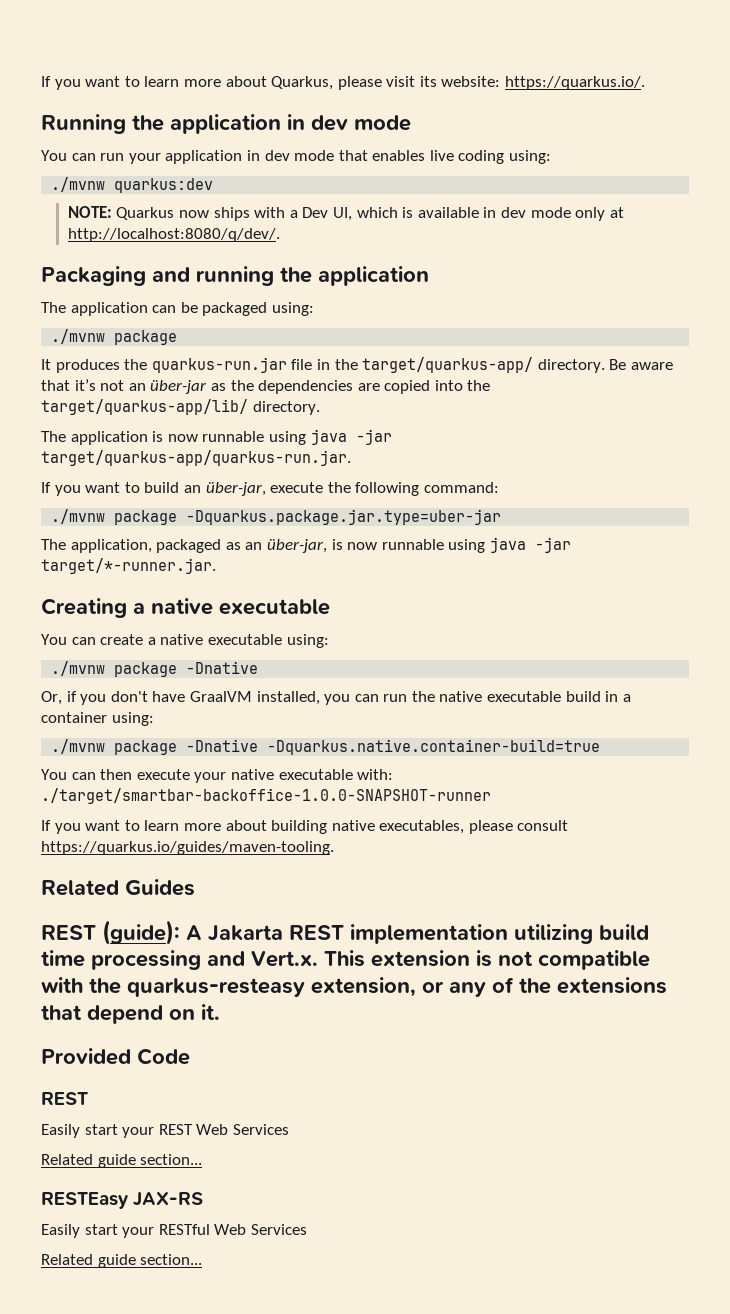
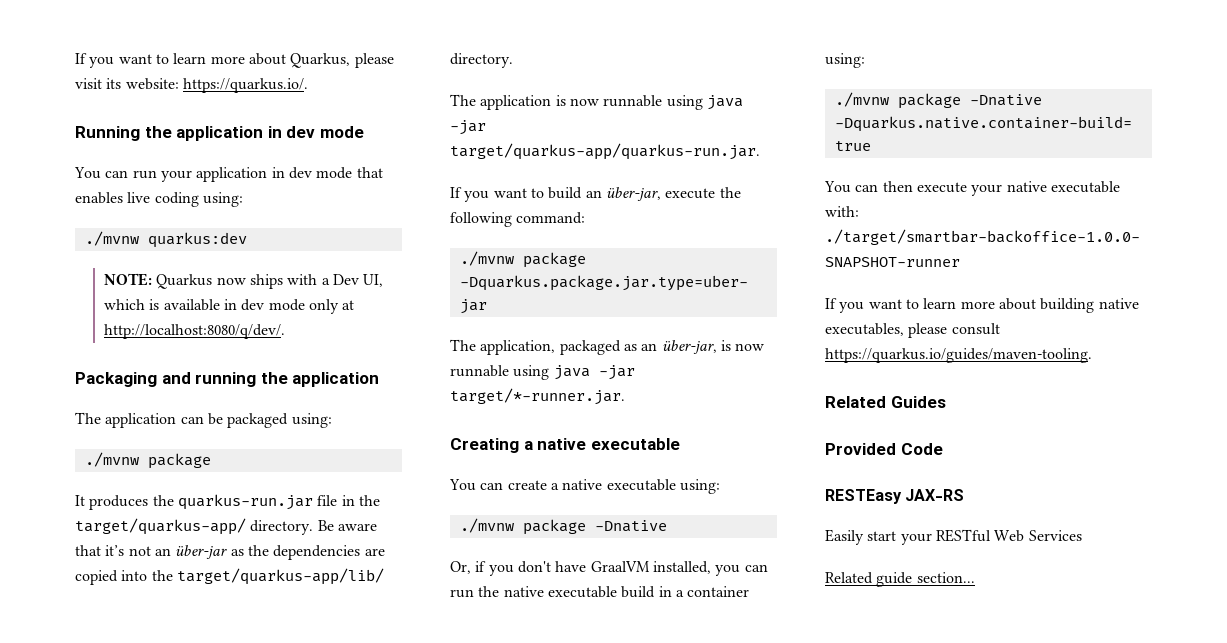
- REST (guide): A Jakarta REST implementation utilizing build time processing and Vert.x. This extension is not compatible with the quarkus-resteasy extension, or any of the extensions that depend on it.
  Provided Code
- REST
- Easily start your REST Web Services
- Related guide section...

